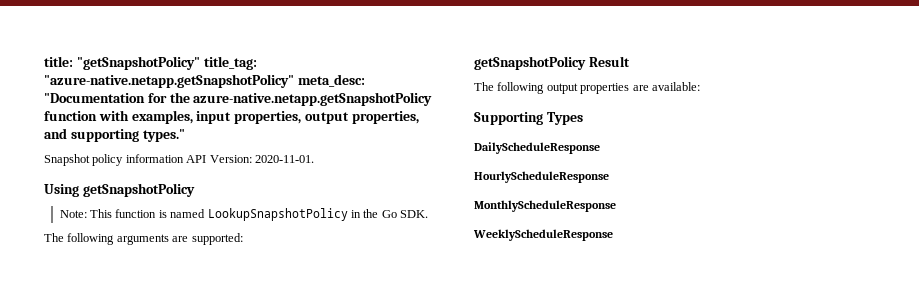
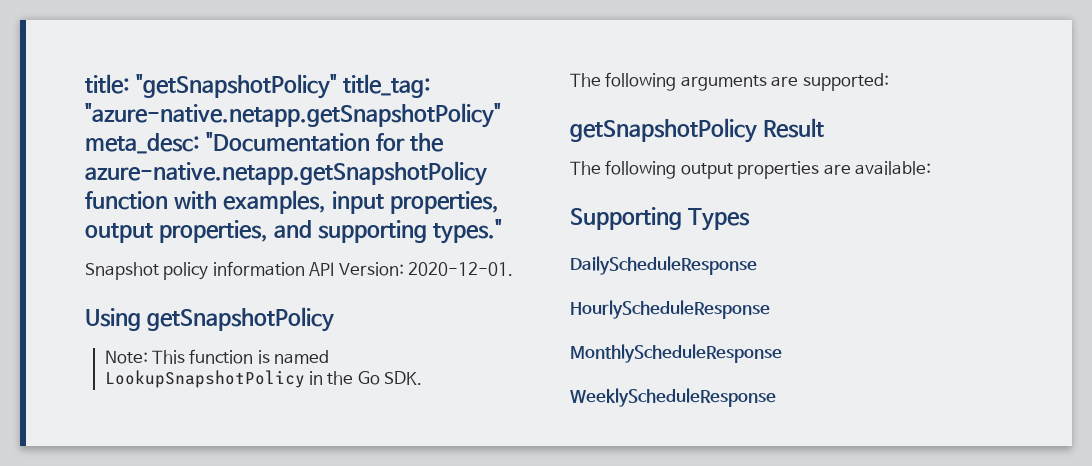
- Snapshot policy information API Version: 2020-11-01.
+ Snapshot policy information API Version: 2020-12-01.

